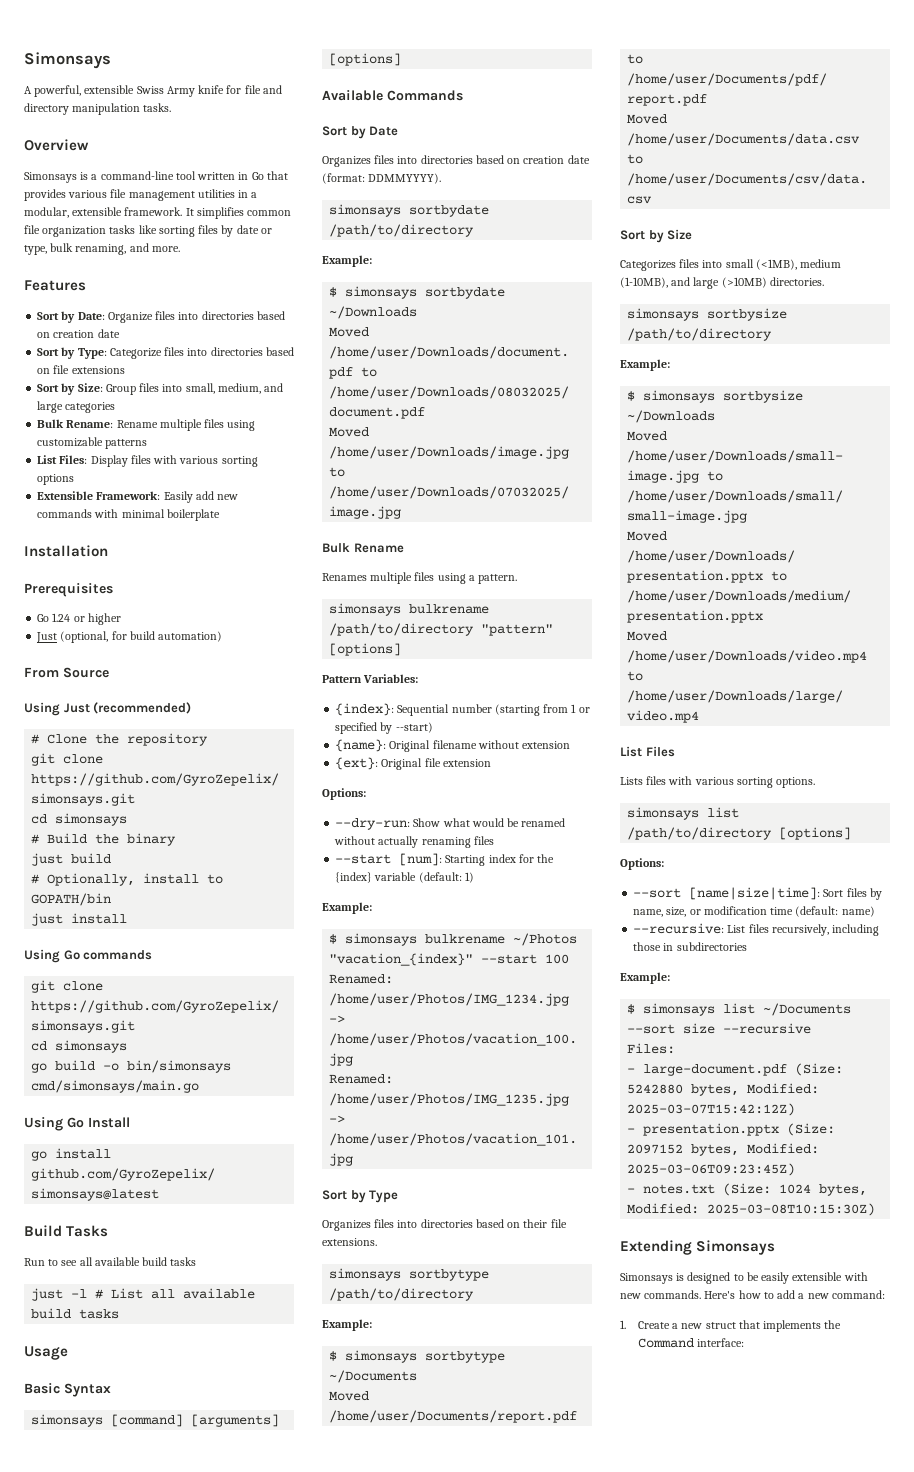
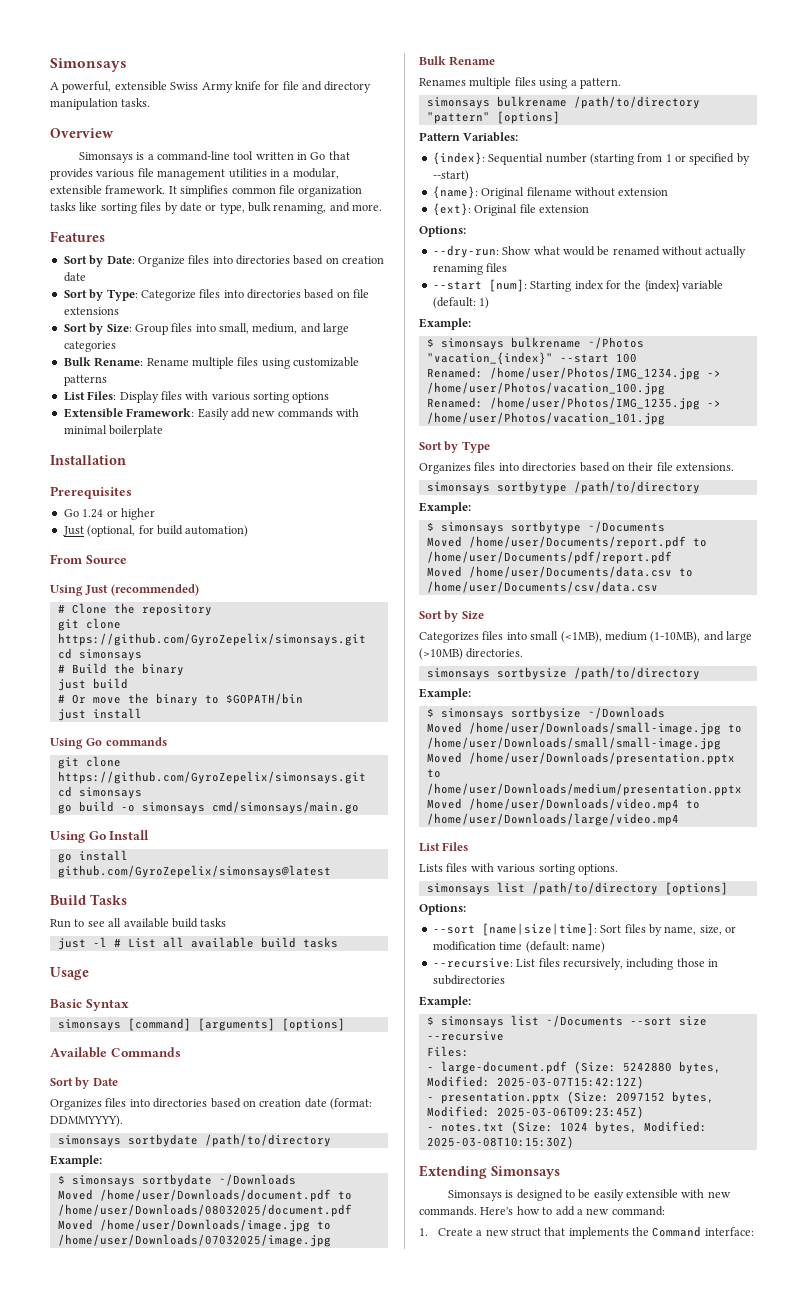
- # Optionally, install to GOPATH/bin
+ # Or move the binary to $GOPATH/bin
- go build -o bin/simonsays cmd/simonsays/main.go
+ go build -o simonsays cmd/simonsays/main.go

